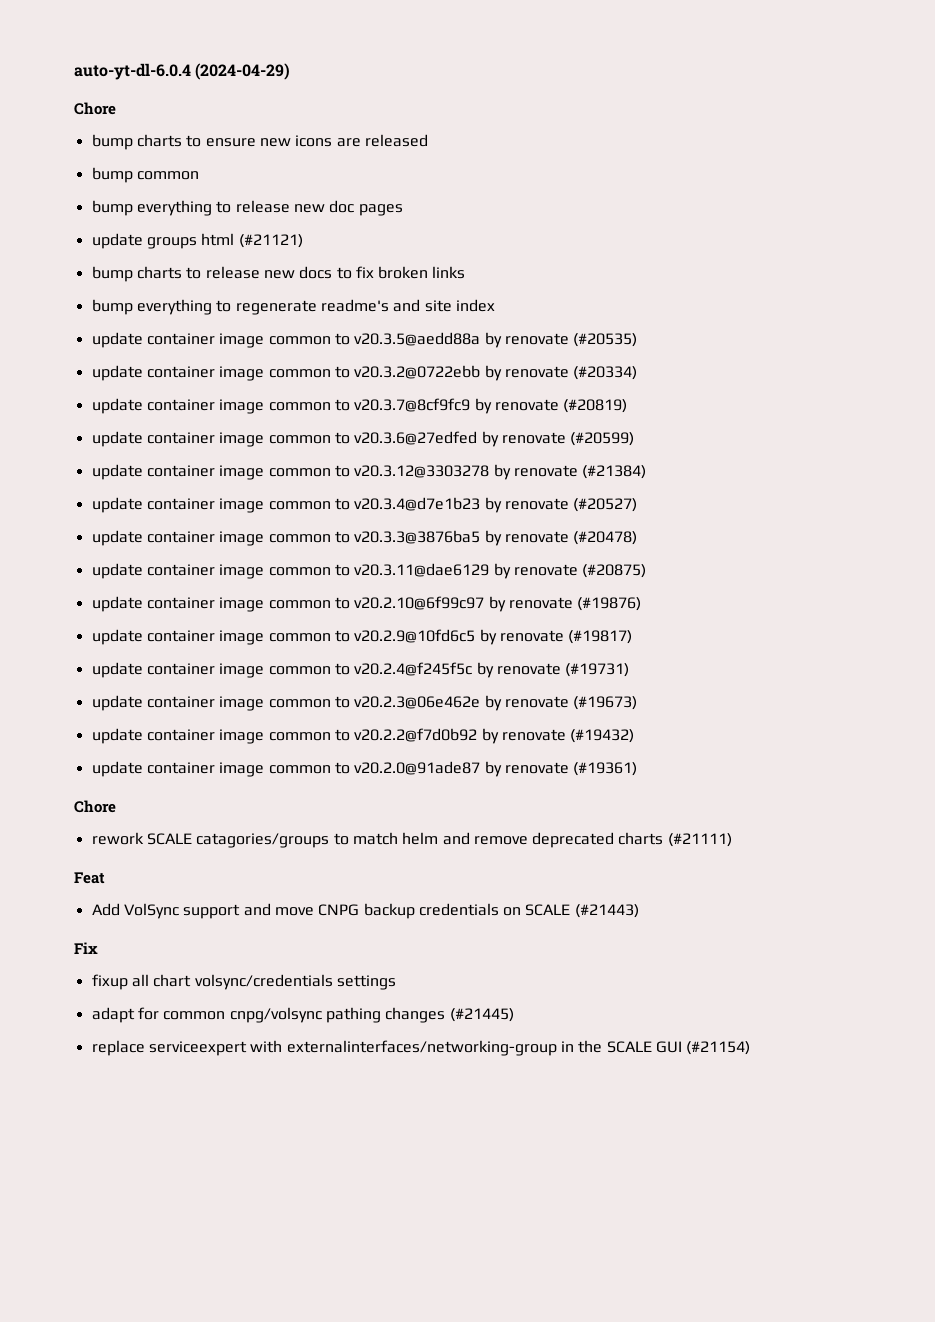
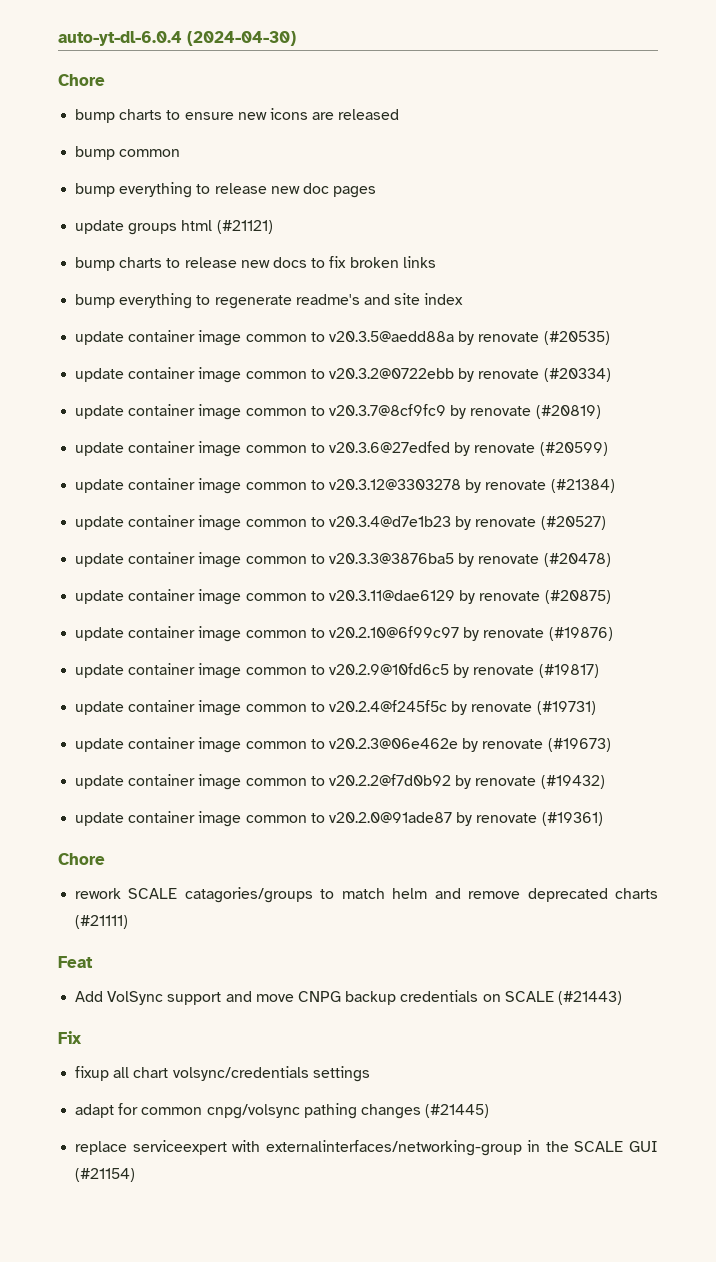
- auto-yt-dl-6.0.4 (2024-04-29)
+ auto-yt-dl-6.0.4 (2024-04-30)

